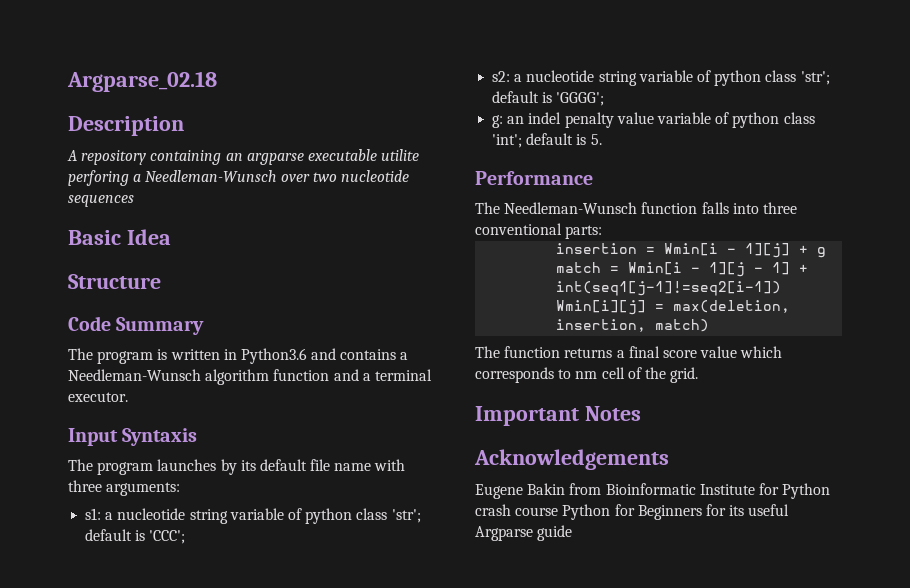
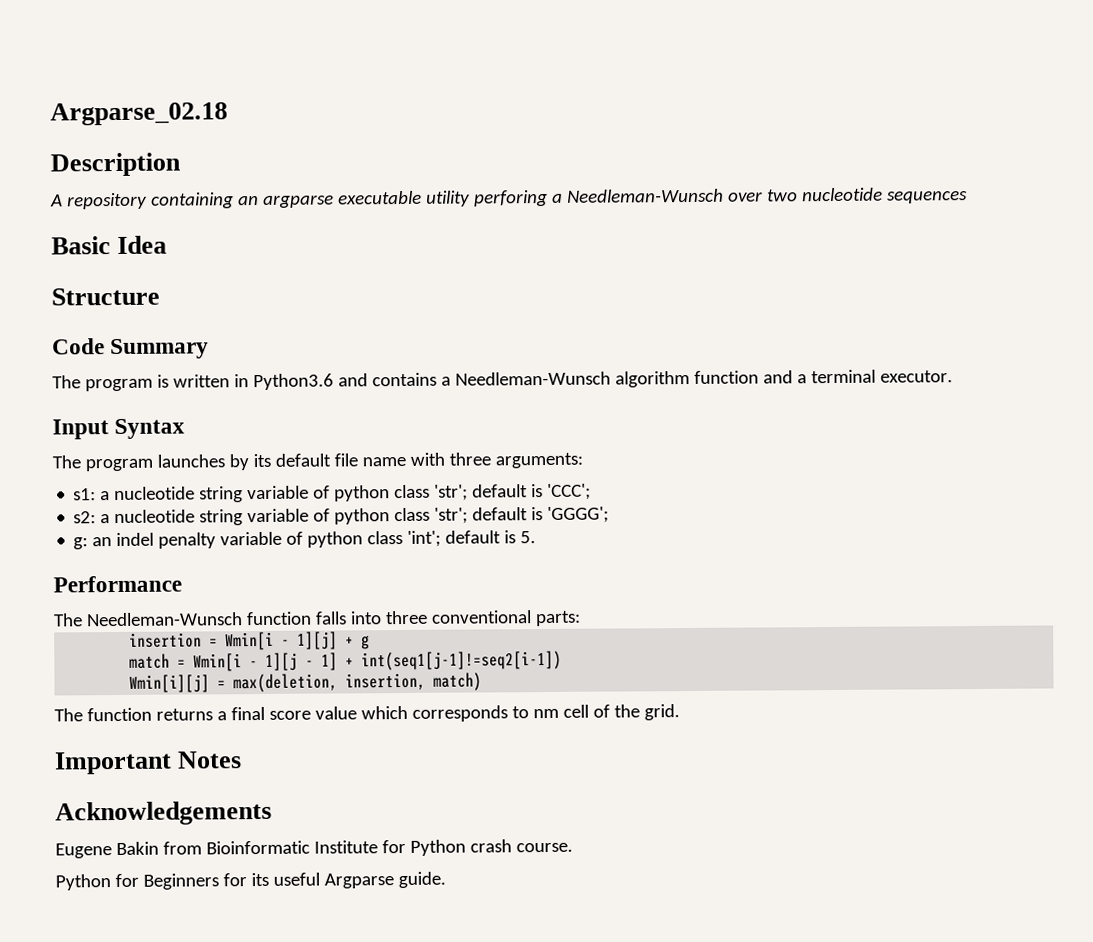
- A repository containing an argparse executable utilite perforing a Needleman-Wunsch over two nucleotide sequences
+ A repository containing an argparse executable utility perforing a Needleman-Wunsch over two nucleotide sequences
- Input Syntaxis
+ Input Syntax
- g: an indel penalty value variable of python class 'int'; default is 5.
+ g: an indel penalty variable of python class 'int'; default is 5.
- Eugene Bakin from Bioinformatic Institute for Python crash course Python for Beginners for its useful Argparse guide
+ Eugene Bakin from Bioinformatic Institute for Python crash course.
+ Python for Beginners for its useful Argparse guide.

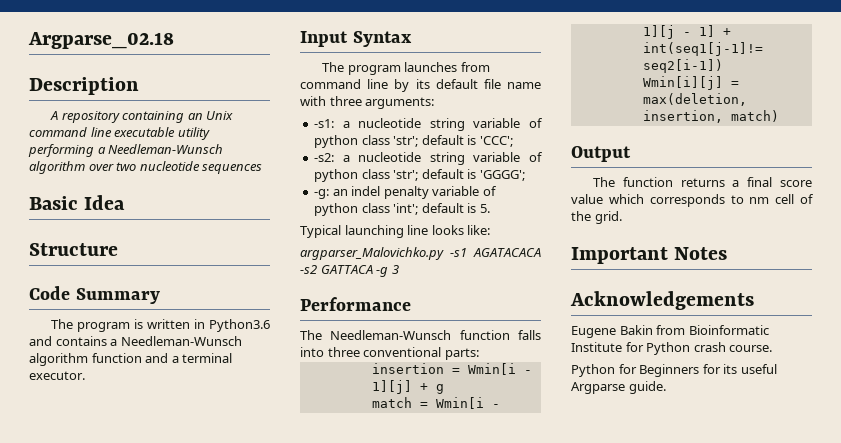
- A repository containing an argparse executable utility perforing a Needleman-Wunsch over two nucleotide sequences
+ A repository containing an Unix command line executable utility performing a Needleman-Wunsch algorithm over two nucleotide sequences
- The program launches by its default file name with three arguments:
+ The program launches from command line by its default file name with three arguments:
- s1: a nucleotide string variable of python class 'str'; default is 'CCC';
+ -s1: a nucleotide string variable of python class 'str'; default is 'CCC';
- s2: a nucleotide string variable of python class 'str'; default is 'GGGG';
+ -s2: a nucleotide string variable of python class 'str'; default is 'GGGG';
- g: an indel penalty variable of python class 'int'; default is 5.
+ -g: an indel penalty variable of python class 'int'; default is 5.
+ Typical launching line looks like:
+ argparser_Malovichko.py -s1 AGATACACA -s2 GATTACA -g 3
+ Output

